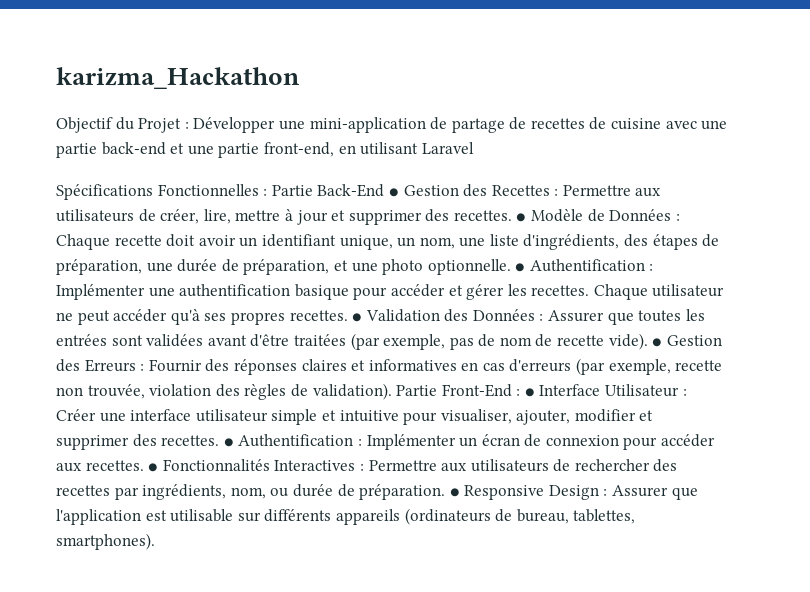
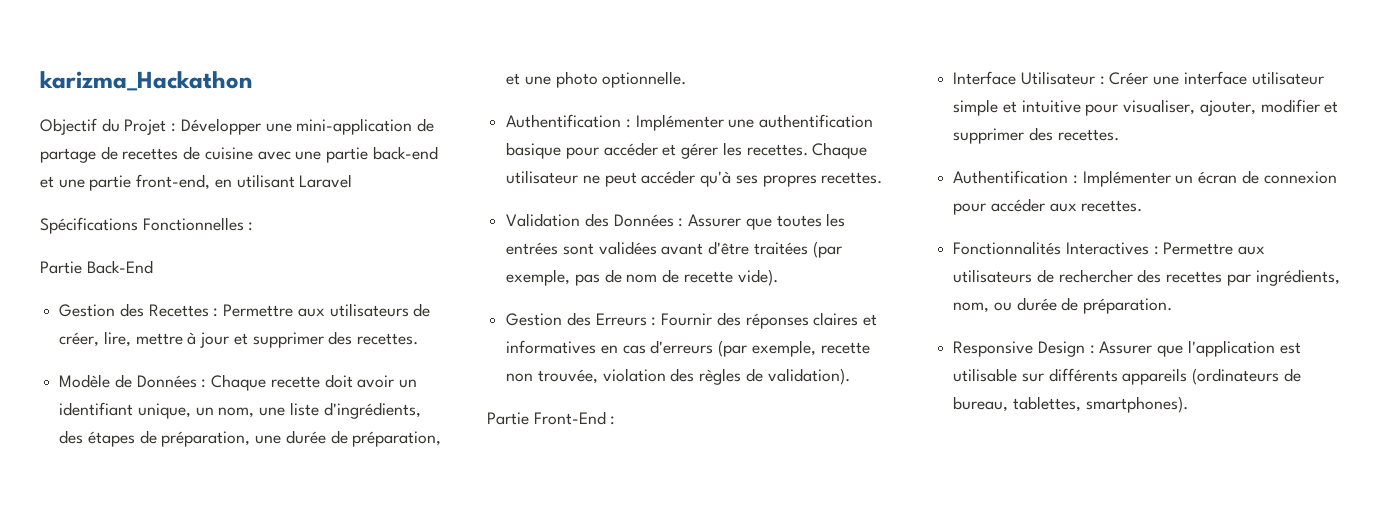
- Spécifications Fonctionnelles : Partie Back-End ● Gestion des Recettes :
+ Spécifications Fonctionnelles :
+ Partie Back-End
+ Gestion des Recettes :
- Permettre aux utilisateurs de créer, lire, mettre à jour et supprimer des recettes. ● Modèle de Données :
+ Permettre aux utilisateurs de créer, lire, mettre à jour et supprimer des recettes.
+ Modèle de Données :
- Chaque recette doit avoir un identifiant unique, un nom, une liste d'ingrédients, des étapes de préparation, une durée de préparation, et une photo optionnelle. ● Authentification :
+ Chaque recette doit avoir un identifiant unique, un nom, une liste d'ingrédients, des étapes de préparation, une durée de préparation, et une photo optionnelle.
+ Authentification :
- Chaque utilisateur ne peut accéder qu'à ses propres recettes. ● Validation des Données :
+ Chaque utilisateur ne peut accéder qu'à ses propres recettes.
+ Validation des Données :
- Assurer que toutes les entrées sont validées avant d'être traitées (par exemple, pas de nom de recette vide). ● Gestion des Erreurs :
+ Assurer que toutes les entrées sont validées avant d'être traitées (par exemple, pas de nom de recette vide).
+ Gestion des Erreurs :
- Fournir des réponses claires et informatives en cas d'erreurs (par exemple, recette non trouvée, violation des règles de validation). Partie Front-End : ● Interface Utilisateur :
+ Fournir des réponses claires et informatives en cas d'erreurs (par exemple, recette non trouvée, violation des règles de validation).
+ Partie Front-End :
+ Interface Utilisateur :
- Créer une interface utilisateur simple et intuitive pour visualiser, ajouter, modifier et supprimer des recettes. ● Authentification :
+ Créer une interface utilisateur simple et intuitive pour visualiser, ajouter, modifier et supprimer des recettes.
+ Authentification :
- Implémenter un écran de connexion pour accéder aux recettes. ● Fonctionnalités Interactives :
+ Implémenter un écran de connexion pour accéder aux recettes.
+ Fonctionnalités Interactives :
- Permettre aux utilisateurs de rechercher des recettes par ingrédients, nom, ou durée de préparation. ● Responsive Design :
+ Permettre aux utilisateurs de rechercher des recettes par ingrédients, nom, ou durée de préparation.
+ Responsive Design :

